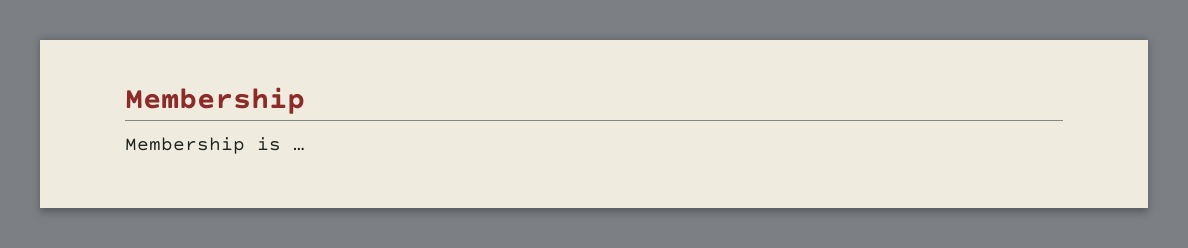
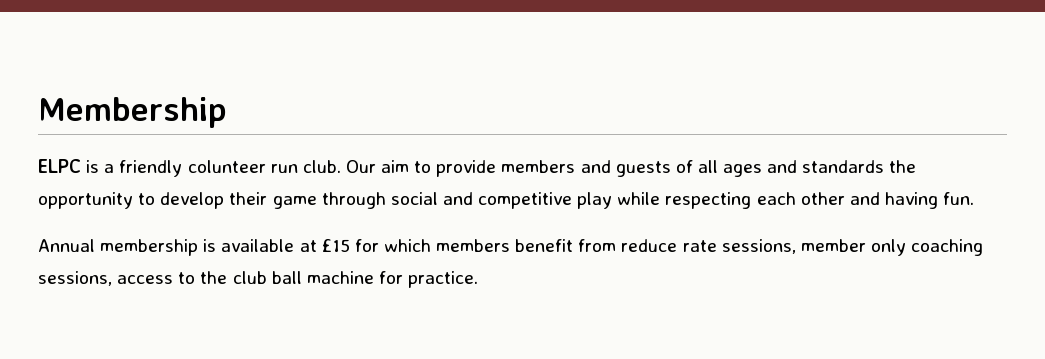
- Membership is …
+ ELPC is a friendly colunteer run club. Our aim to provide members and guests of all ages and standards the opportunity to develop their game through social and competitive play while respecting each other and having fun.
+ Annual membership is available at £15 for which members benefit from reduce rate sessions, member only coaching sessions, access to the club ball machine for practice.

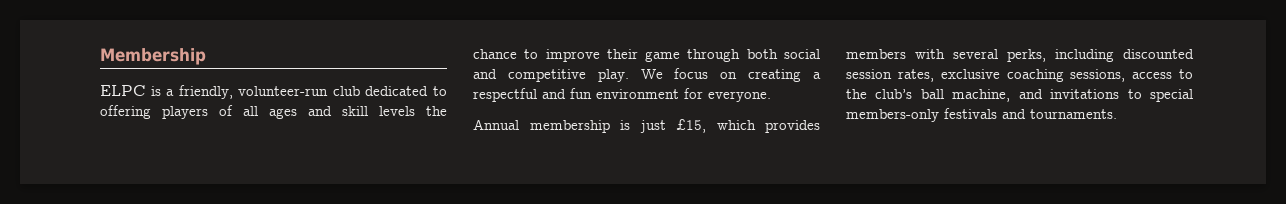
- ELPC is a friendly colunteer run club. Our aim to provide members and guests of all ages and standards the opportunity to develop their game through social and competitive play while respecting each other and having fun.
- Annual membership is available at £15 for which members benefit from reduce rate sessions, member only coaching sessions, access to the club ball machine for practice.
+ ELPC is a friendly, volunteer-run club dedicated to offering players of all ages and skill levels the chance to improve their game through both social and competitive play. We focus on creating a respectful and fun environment for everyone.
+ Annual membership is just £15, which provides members with several perks, including discounted session rates, exclusive coaching sessions, access to the club’s ball machine, and invitations to special members-only festivals and tournaments.

